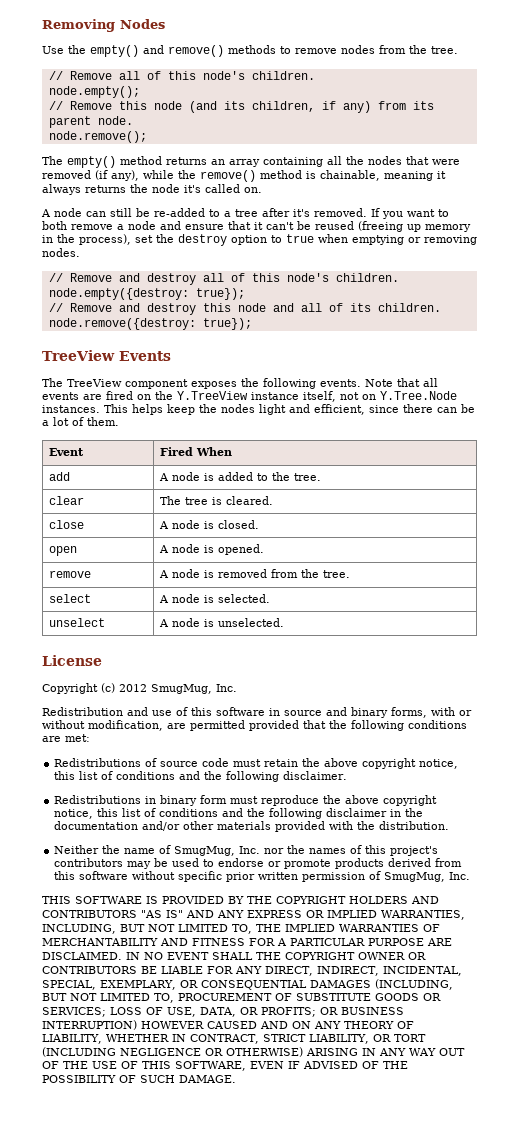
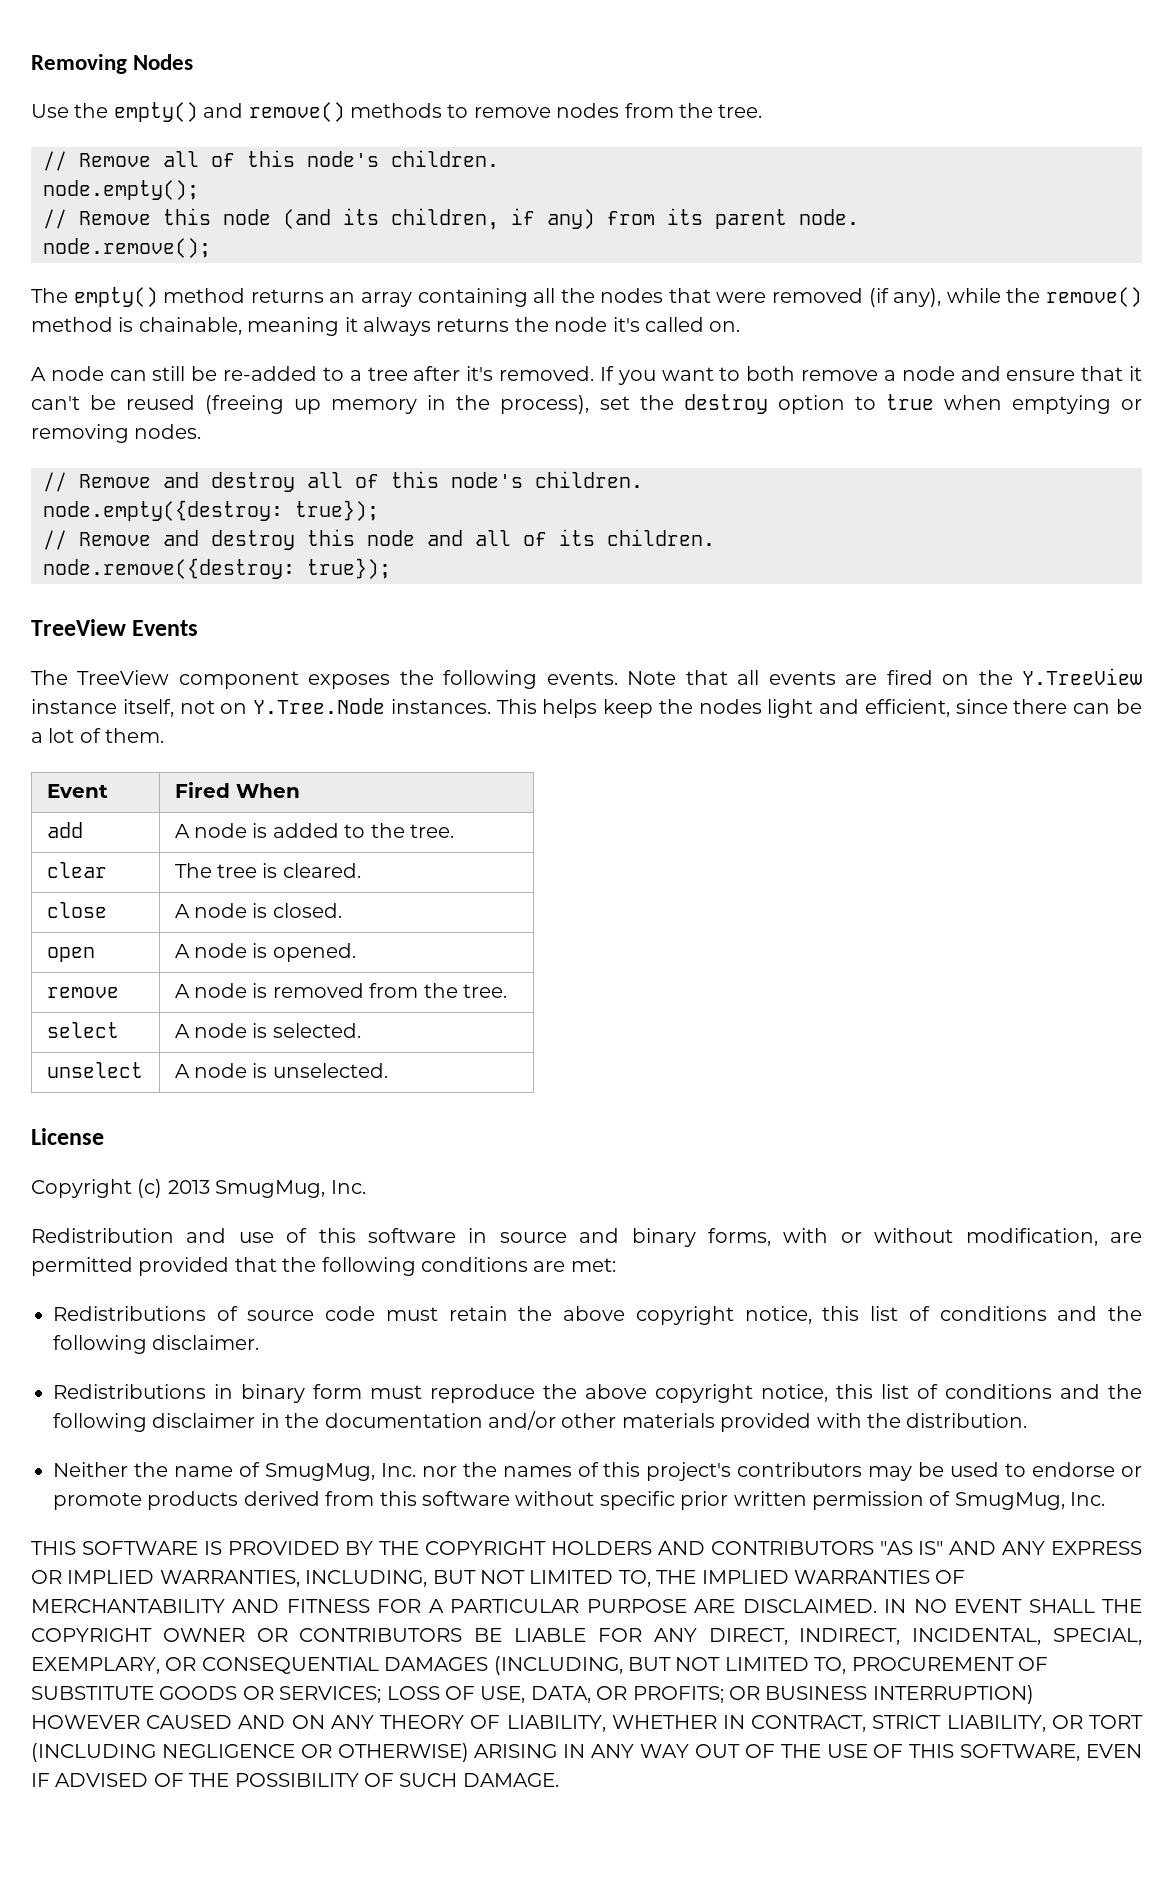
- Copyright (c) 2012 SmugMug, Inc.
+ Copyright (c) 2013 SmugMug, Inc.

